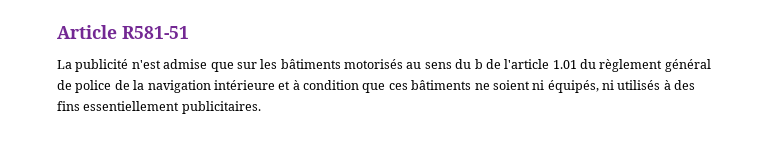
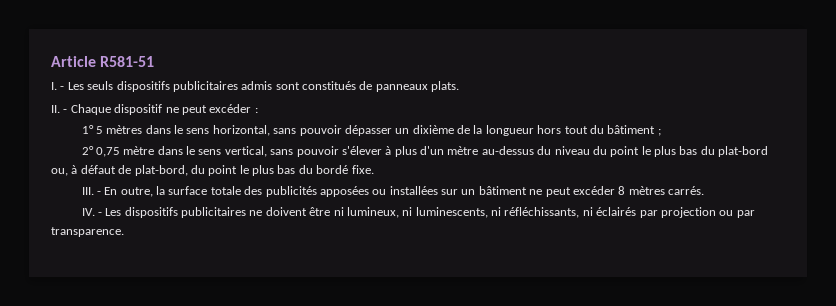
- La publicité n'est admise que sur les bâtiments motorisés au sens du b de l'article 1.01 du règlement général de police de la navigation intérieure et à condition que ces bâtiments ne soient ni équipés, ni utilisés à des fins essentiellement publicitaires.
+ I. - Les seuls dispositifs publicitaires admis sont constitués de panneaux plats.
+ II. - Chaque dispositif ne peut excéder :
+ 1° 5 mètres dans le sens horizontal, sans pouvoir dépasser un dixième de la longueur hors tout du bâtiment ;
+ 2° 0,75 mètre dans le sens vertical, sans pouvoir s'élever à plus d'un mètre au-dessus du niveau du point le plus bas du plat-bord ou, à défaut de plat-bord, du point le plus bas du bordé fixe.
+ III. - En outre, la surface totale des publicités apposées ou installées sur un bâtiment ne peut excéder 8 mètres carrés.
+ IV. - Les dispositifs publicitaires ne doivent être ni lumineux, ni luminescents, ni réfléchissants, ni éclairés par projection ou par transparence.

